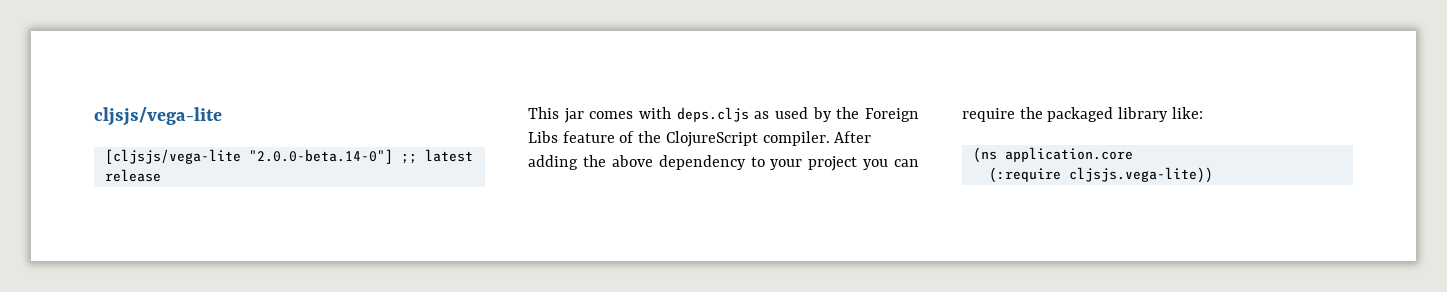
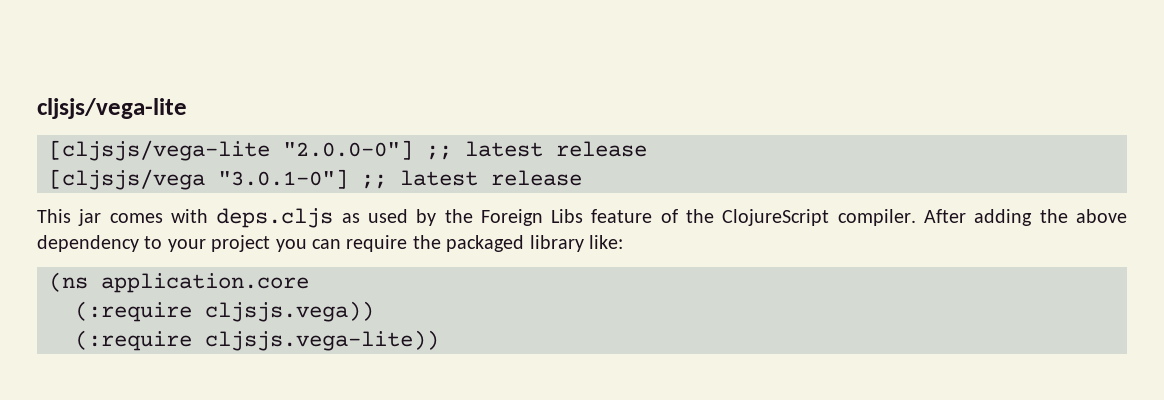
- [cljsjs/vega-lite "2.0.0-beta.14-0"] ;; latest release
+ [cljsjs/vega-lite "2.0.0-0"] ;; latest release
+ [cljsjs/vega "3.0.1-0"] ;; latest release
+ (:require cljsjs.vega))

